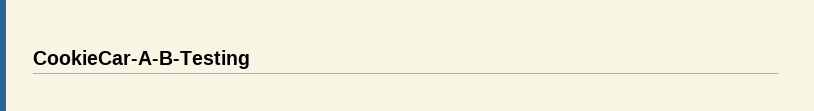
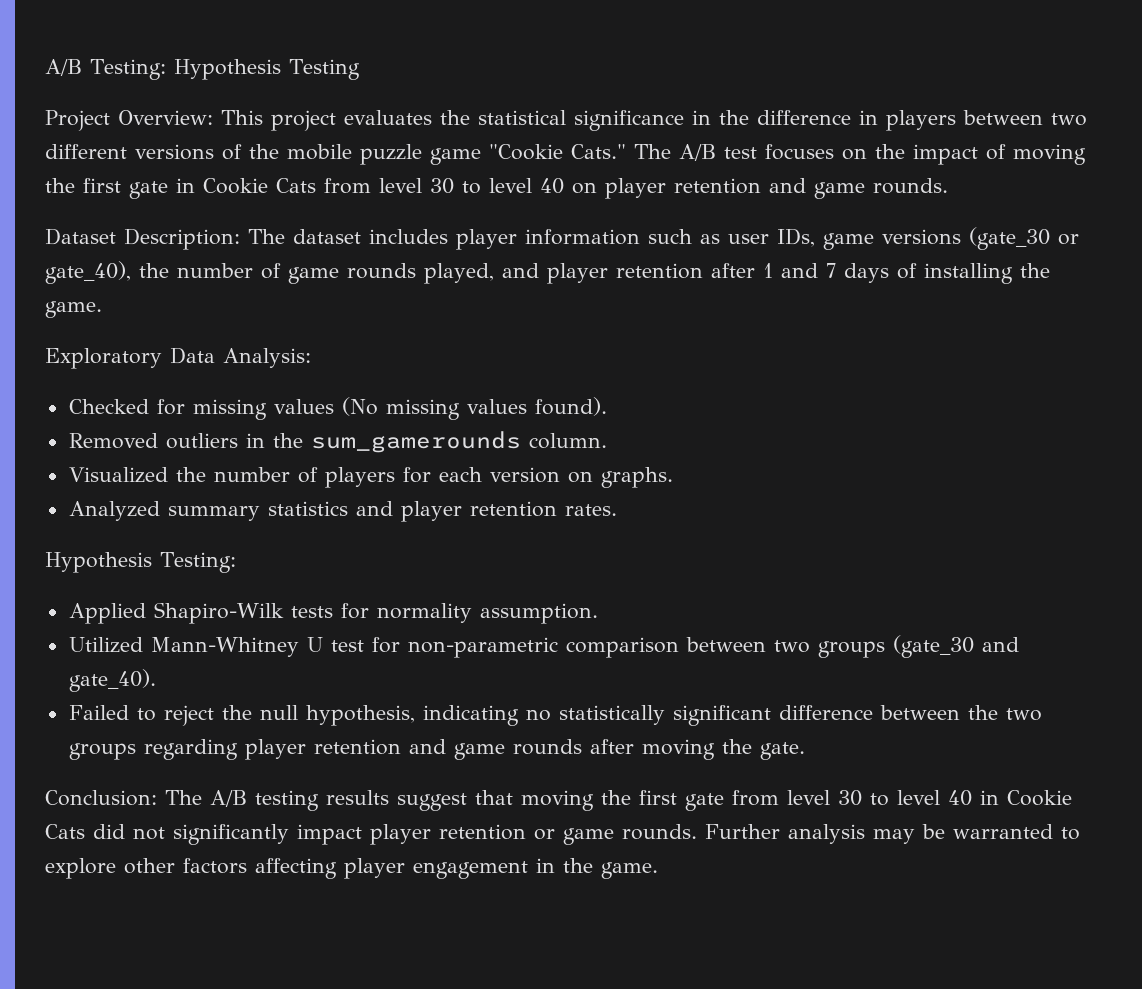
- CookieCar-A-B-Testing
+ A/B Testing: Hypothesis Testing
+ Project Overview: This project evaluates the statistical significance in the difference in players between two different versions of the mobile puzzle game "Cookie Cats." The A/B test focuses on the impact of moving the first gate in Cookie Cats from level 30 to level 40 on player retention and game rounds.
+ Dataset Description: The dataset includes player information such as user IDs, game versions (gate_30 or gate_40), the number of game rounds played, and player retention after 1 and 7 days of installing the game.
+ Exploratory Data Analysis:
+ Checked for missing values (No missing values found).
+ Removed outliers in the sum_gamerounds column.
+ Visualized the number of players for each version on graphs.
+ Analyzed summary statistics and player retention rates.
+ Hypothesis Testing:
+ Applied Shapiro-Wilk tests for normality assumption.
+ Utilized Mann-Whitney U test for non-parametric comparison between two groups (gate_30 and gate_40).
+ Failed to reject the null hypothesis, indicating no statistically significant difference between the two groups regarding player retention and game rounds after moving the gate.
+ Conclusion: The A/B testing results suggest that moving the first gate from level 30 to level 40 in Cookie Cats did not significantly impact player retention or game rounds. Further analysis may be warranted to explore other factors affecting player engagement in the game.

